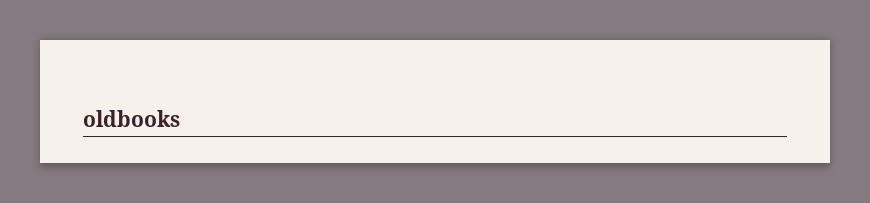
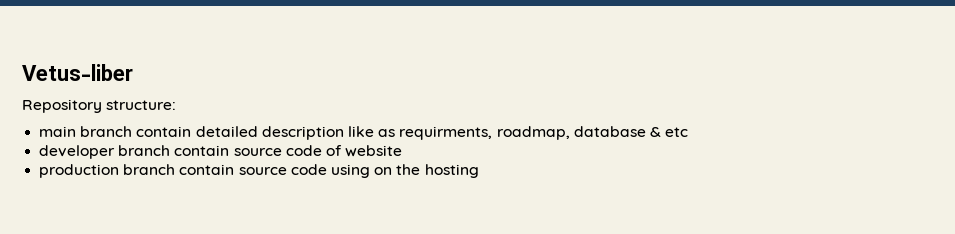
- oldbooks
+ Vetus-liber
+ Repository structure:
+ main branch contain detailed description like as requirments, roadmap, database & etc
+ developer branch contain source code of website
+ production branch contain source code using on the hosting

